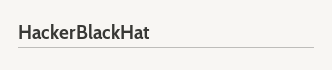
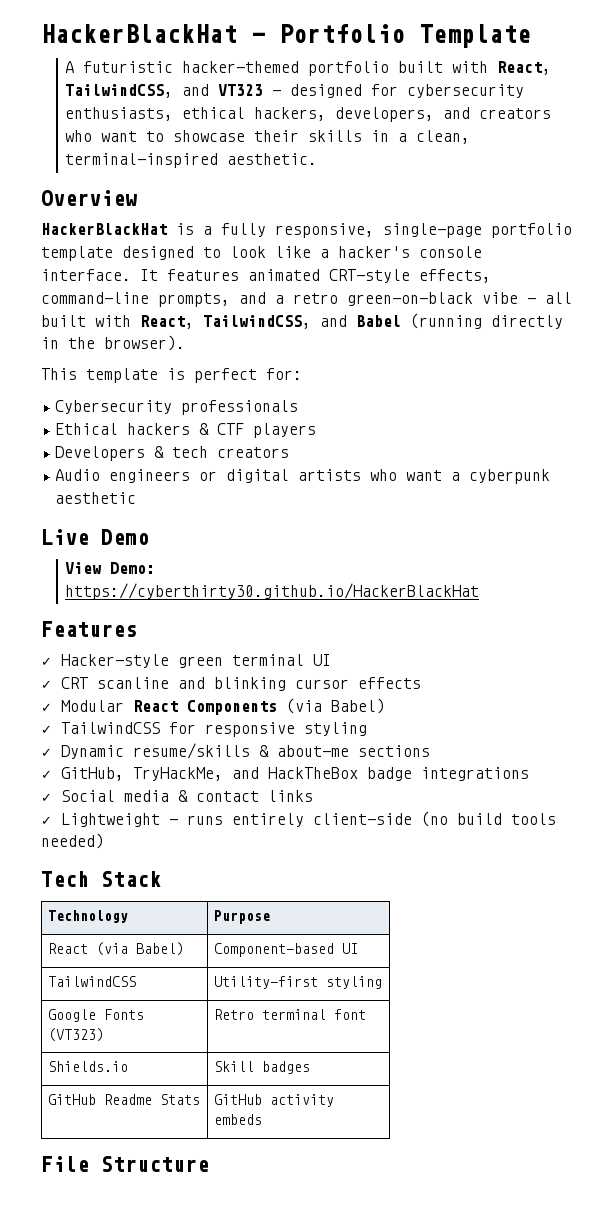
- HackerBlackHat
+ HackerBlackHat — Portfolio Template
+ A futuristic hacker-themed portfolio built with React, TailwindCSS, and VT323 — designed for cybersecurity enthusiasts, ethical hackers, developers, and creators who want to showcase their skills in a clean, terminal-inspired aesthetic.
+ Overview
+ HackerBlackHat is a fully responsive, single-page portfolio template designed to look like a hacker's console interface. It features animated CRT-style effects, command-line prompts, and a retro green-on-black vibe — all built with React, TailwindCSS, and Babel (running directly in the browser).
+ This template is perfect for:
+ Cybersecurity professionals
+ Ethical hackers & CTF players
+ Developers & tech creators
+ Audio engineers or digital artists who want a cyberpunk aesthetic
+ Live Demo
+ View Demo: https://cyberthirty30.github.io/HackerBlackHat
+ Features
+ ✓ Hacker-style green terminal UI
+ ✓ CRT scanline and blinking cursor effects
+ ✓ Modular React Components (via Babel)
+ ✓ TailwindCSS for responsive styling
+ ✓ Dynamic resume/skills & about-me sections
+ ✓ GitHub, TryHackMe, and HackTheBox badge integrations
+ ✓ Social media & contact links
+ ✓ Lightweight — runs entirely client-side (no build tools needed)
+ Tech Stack
+ Technology | Purpose
+ React (via Babel) | Component-based UI
+ TailwindCSS | Utility-first styling
+ Google Fonts (VT323) | Retro terminal font
+ Shields.io | Skill badges
+ GitHub Readme Stats | GitHub activity embeds
+ File Structure

